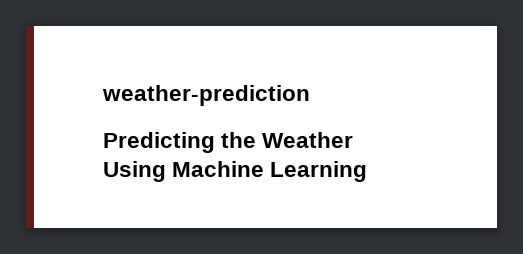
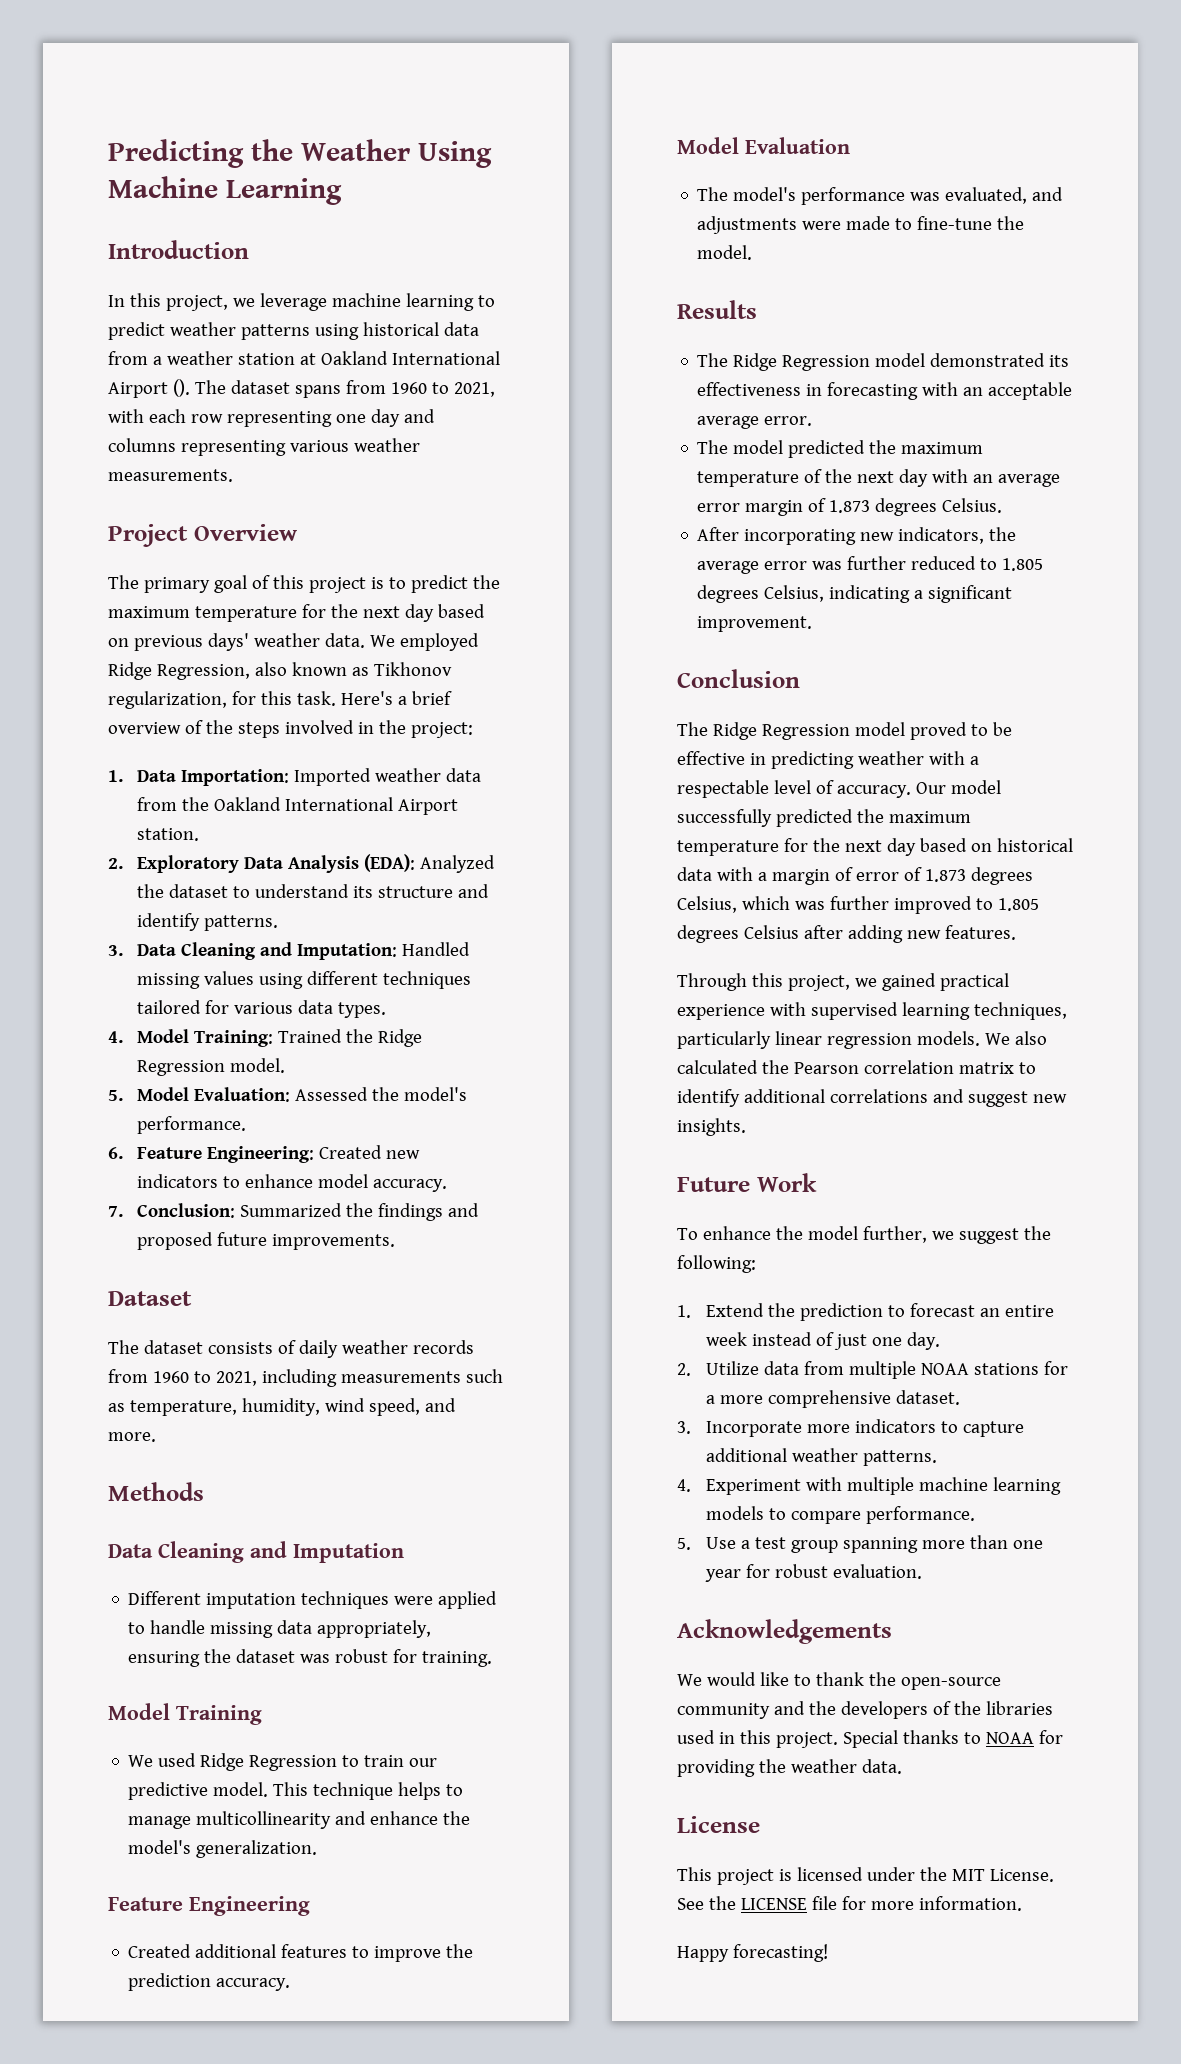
- weather-prediction
+ Introduction
+ In this project, we leverage machine learning to predict weather patterns using historical data from a weather station at Oakland International Airport (). The dataset spans from 1960 to 2021, with each row representing one day and columns representing various weather measurements.
+ Project Overview
+ The primary goal of this project is to predict the maximum temperature for the next day based on previous days' weather data. We employed Ridge Regression, also known as Tikhonov regularization, for this task. Here's a brief overview of the steps involved in the project:
+ 1. Data Importation: Imported weather data from the Oakland International Airport station.
+ 2. Exploratory Data Analysis (EDA): Analyzed the dataset to understand its structure and identify patterns.
+ 3. Data Cleaning and Imputation: Handled missing values using different techniques tailored for various data types.
+ 4. Model Training: Trained the Ridge Regression model.
+ 5. Model Evaluation: Assessed the model's performance.
+ 6. Feature Engineering: Created new indicators to enhance model accuracy.
+ 7. Conclusion: Summarized the findings and proposed future improvements.
+ Dataset
+ The dataset consists of daily weather records from 1960 to 2021, including measurements such as temperature, humidity, wind speed, and more.
+ Methods
+ Data Cleaning and Imputation
+ Different imputation techniques were applied to handle missing data appropriately, ensuring the dataset was robust for training.
+ Model Training
+ We used Ridge Regression to train our predictive model. This technique helps to manage multicollinearity and enhance the model's generalization.
+ Feature Engineering
+ Created additional features to improve the prediction accuracy.
+ Model Evaluation
+ The model's performance was evaluated, and adjustments were made to fine-tune the model.
+ Results
+ The Ridge Regression model demonstrated its effectiveness in forecasting with an acceptable average error.
+ The model predicted the maximum temperature of the next day with an average error margin of 1.873 degrees Celsius.
+ After incorporating new indicators, the average error was further reduced to 1.805 degrees Celsius, indicating a significant improvement.
+ Conclusion
+ The Ridge Regression model proved to be effective in predicting weather with a respectable level of accuracy. Our model successfully predicted the maximum temperature for the next day based on historical data with a margin of error of 1.873 degrees Celsius, which was further improved to 1.805 degrees Celsius after adding new features.
+ Through this project, we gained practical experience with supervised learning techniques, particularly linear regression models. We also calculated the Pearson correlation matrix to identify additional correlations and suggest new insights.
+ Future Work
+ To enhance the model further, we suggest the following:
+ 1. Extend the prediction to forecast an entire week instead of just one day.
+ 2. Utilize data from multiple NOAA stations for a more comprehensive dataset.
+ 3. Incorporate more indicators to capture additional weather patterns.
+ 4. Experiment with multiple machine learning models to compare performance.
+ 5. Use a test group spanning more than one year for robust evaluation.
+ Acknowledgements
+ We would like to thank the open-source community and the developers of the libraries used in this project. Special thanks to NOAA for providing the weather data.
+ License
+ This project is licensed under the MIT License. See the LICENSE file for more information.
+ Happy forecasting!

